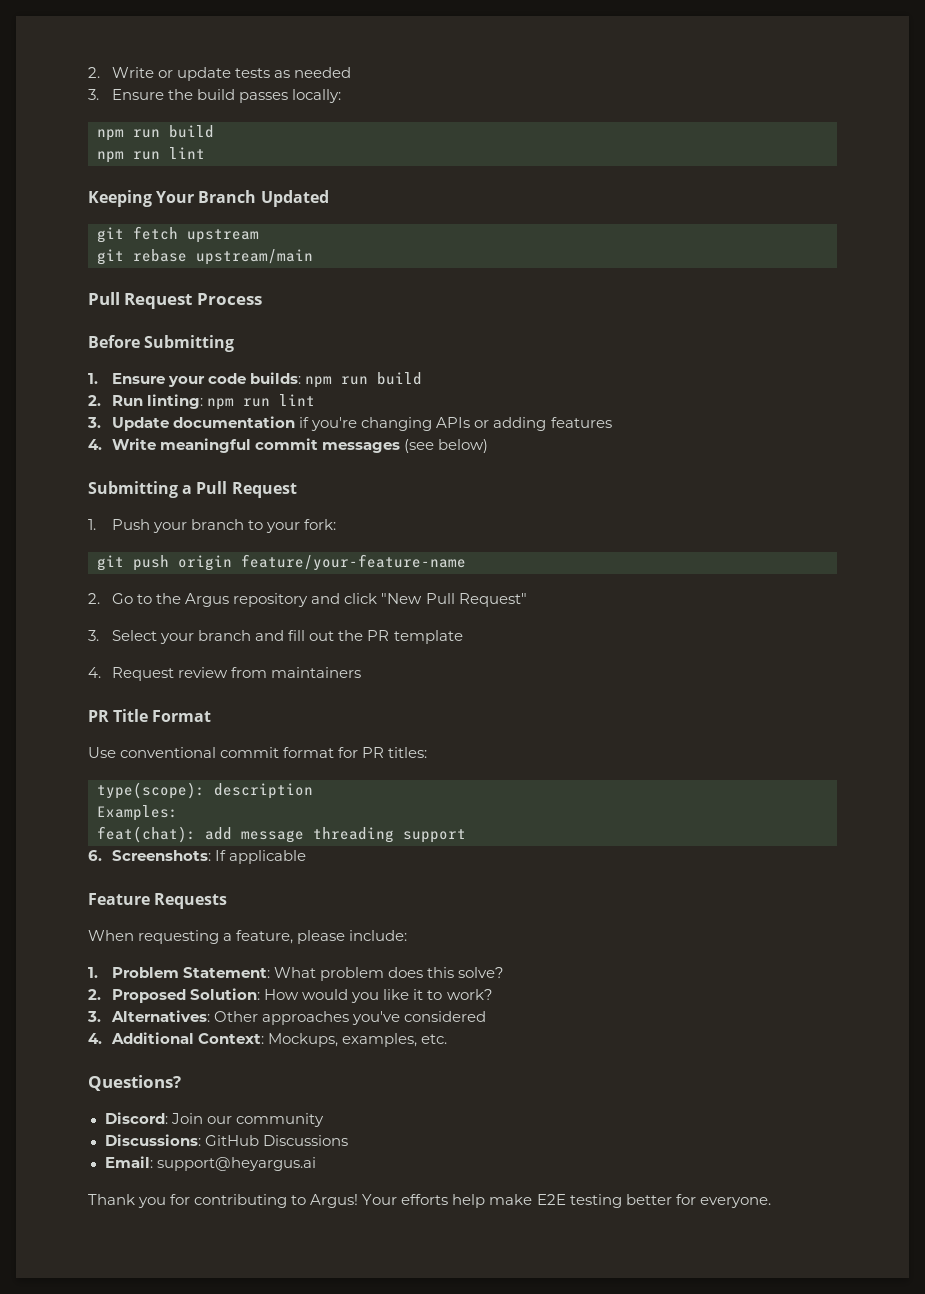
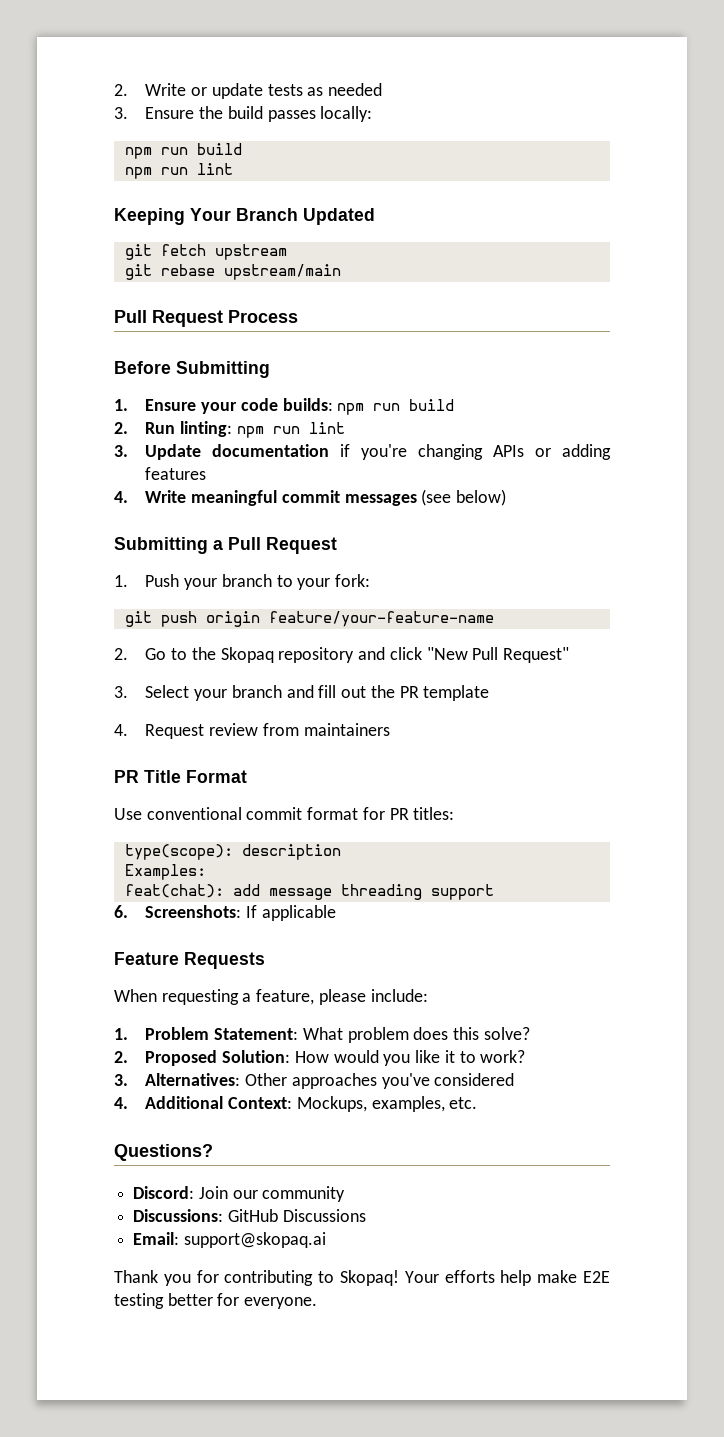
- 2. Go to the Argus repository and click "New Pull Request"
+ 2. Go to the Skopaq repository and click "New Pull Request"
- Email: support@heyargus.ai
+ Email: support@skopaq.ai
- Thank you for contributing to Argus!
+ Thank you for contributing to Skopaq!

